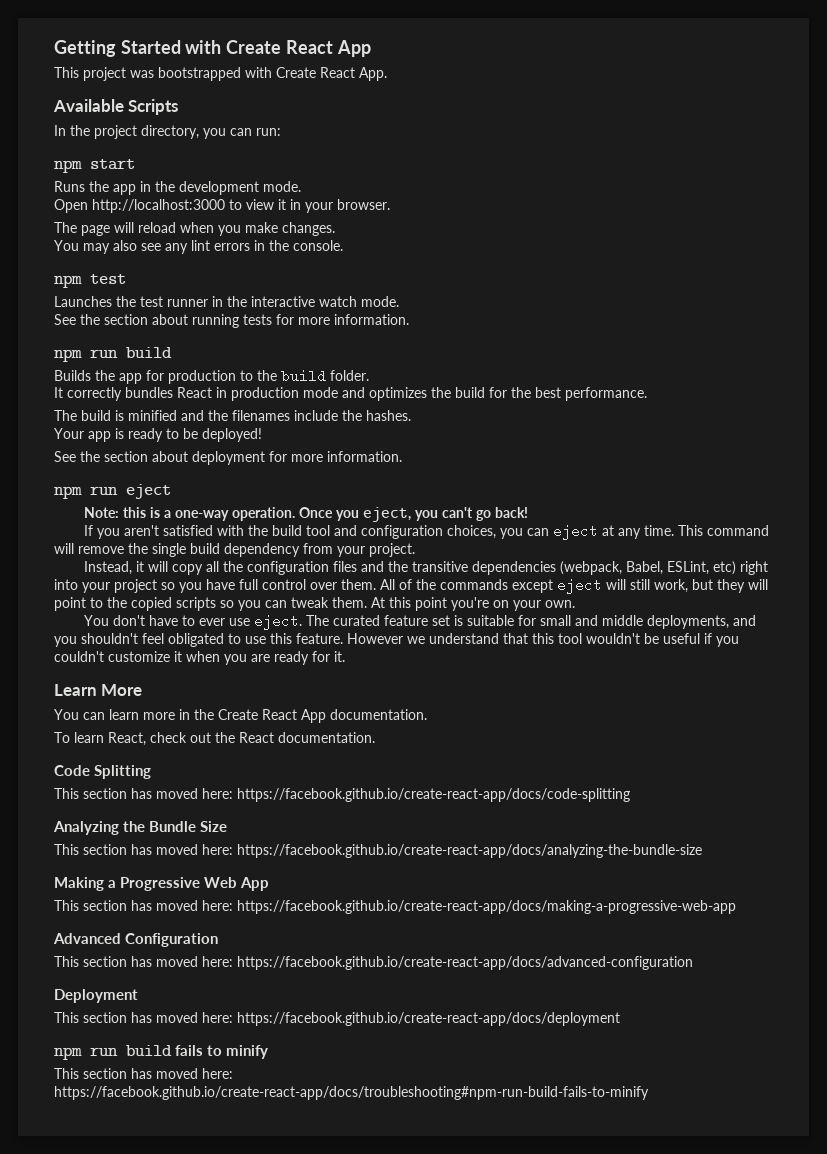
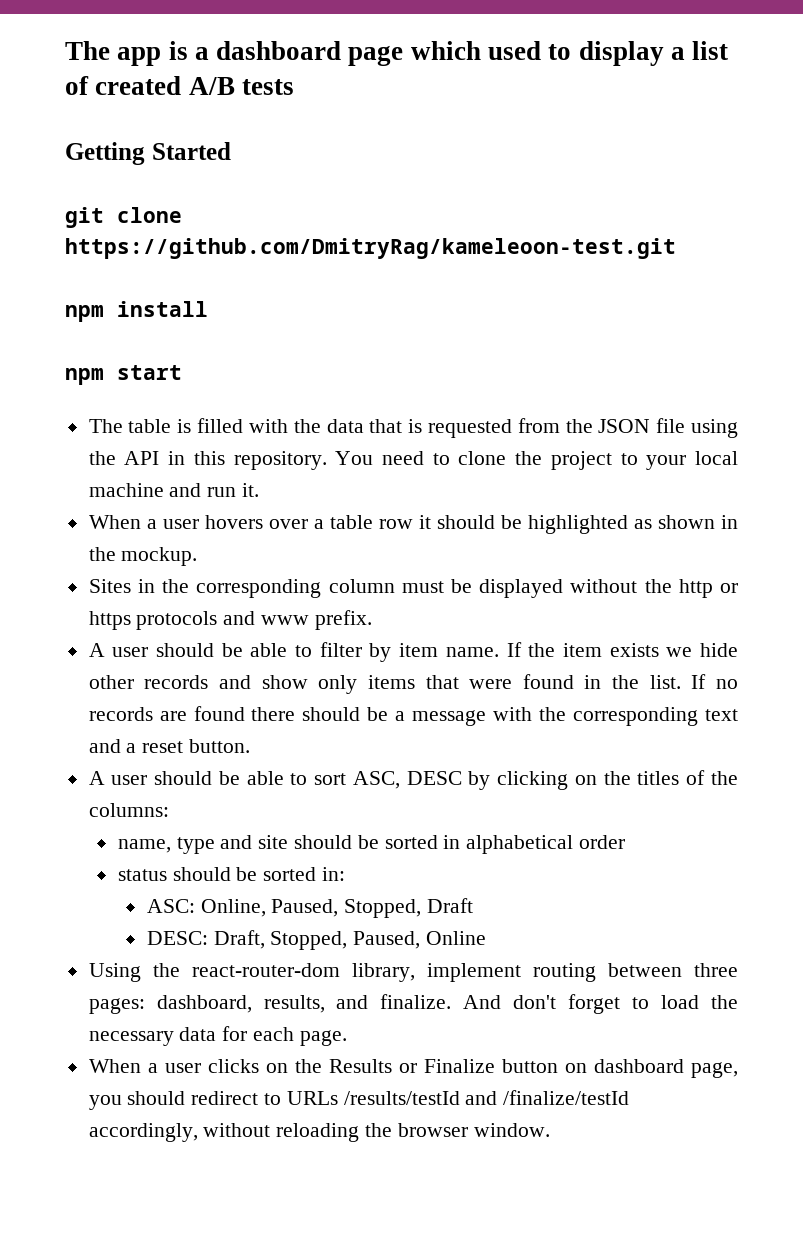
- Getting Started with Create React App
- This project was bootstrapped with Create React App.
- Available Scripts
- In the project directory, you can run:
+ The app is a dashboard page which used to display a list of created A/B tests
+ Getting Started
+ git clone https://github.com/DmitryRag/kameleoon-test.git
+ npm install
  npm start
- Runs the app in the development mode.
- Open http://localhost:3000 to view it in your browser.
- The page will reload when you make changes.
- You may also see any lint errors in the console.
- npm test
- Launches the test runner in the interactive watch mode.
- See the section about running tests for more information.
- npm run build
- Builds the app for production to the build folder.
- It correctly bundles React in production mode and optimizes the build for the best performance.
- The build is minified and the filenames include the hashes.
- Your app is ready to be deployed!
- See the section about deployment for more information.
- npm run eject
- Note: this is a one-way operation. Once you eject, you can't go back!
- If you aren't satisfied with the build tool and configuration choices, you can eject at any time. This command will remove the single build dependency from your project.
- Instead, it will copy all the configuration files and the transitive dependencies (webpack, Babel, ESLint, etc) right into your project so you have full control over them. All of the commands except eject will still work, but they will point to the copied scripts so you can tweak them. At this point you're on your own.
- You don't have to ever use eject. The curated feature set is suitable for small and middle deployments, and you shouldn't feel obligated to use this feature. However we understand that this tool wouldn't be useful if you couldn't customize it when you are ready for it.
- Learn More
- You can learn more in the Create React App documentation.
- To learn React, check out the React documentation.
- Code Splitting
- This section has moved here: https://facebook.github.io/create-react-app/docs/code-splitting
- Analyzing the Bundle Size
- This section has moved here: https://facebook.github.io/create-react-app/docs/analyzing-the-bundle-size
- Making a Progressive Web App
- This section has moved here: https://facebook.github.io/create-react-app/docs/making-a-progressive-web-app
- Advanced Configuration
- This section has moved here: https://facebook.github.io/create-react-app/docs/advanced-configuration
- Deployment
- This section has moved here: https://facebook.github.io/create-react-app/docs/deployment
- npm run build fails to minify
- This section has moved here: https://facebook.github.io/create-react-app/docs/troubleshooting#npm-run-build-fails-to-minify
+ The table is filled with the data that is requested from the JSON file using the API in this repository. You need to clone the project to your local machine and run it.
+ When a user hovers over a table row it should be highlighted as shown in the mockup.
+ Sites in the corresponding column must be displayed without the http or https protocols and www prefix.
+ A user should be able to filter by item name. If the item exists we hide other records and show only items that were found in the list. If no records are found there should be a message with the corresponding text and a reset button.
+ A user should be able to sort ASC, DESC by clicking on the titles of the columns:
+ name, type and site should be sorted in alphabetical order
+ status should be sorted in:
+ ASC: Online, Paused, Stopped, Draft
+ DESC: Draft, Stopped, Paused, Online
+ Using the react-router-dom library, implement routing between three pages: dashboard, results, and finalize. And don't forget to load the necessary data for each page.
+ When a user clicks on the Results or Finalize button on dashboard page, you should redirect to URLs /results/testId and /finalize/testId accordingly, without reloading the browser window.

